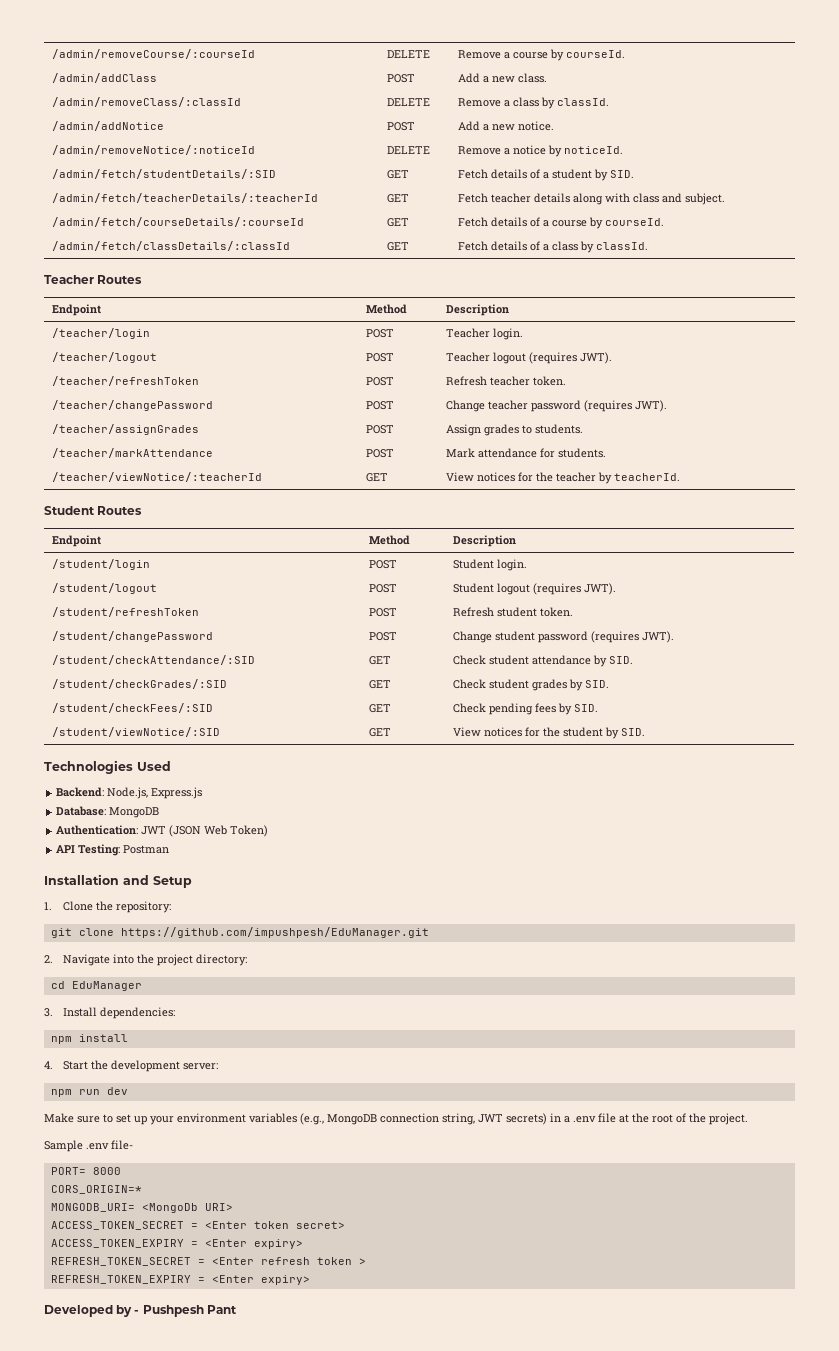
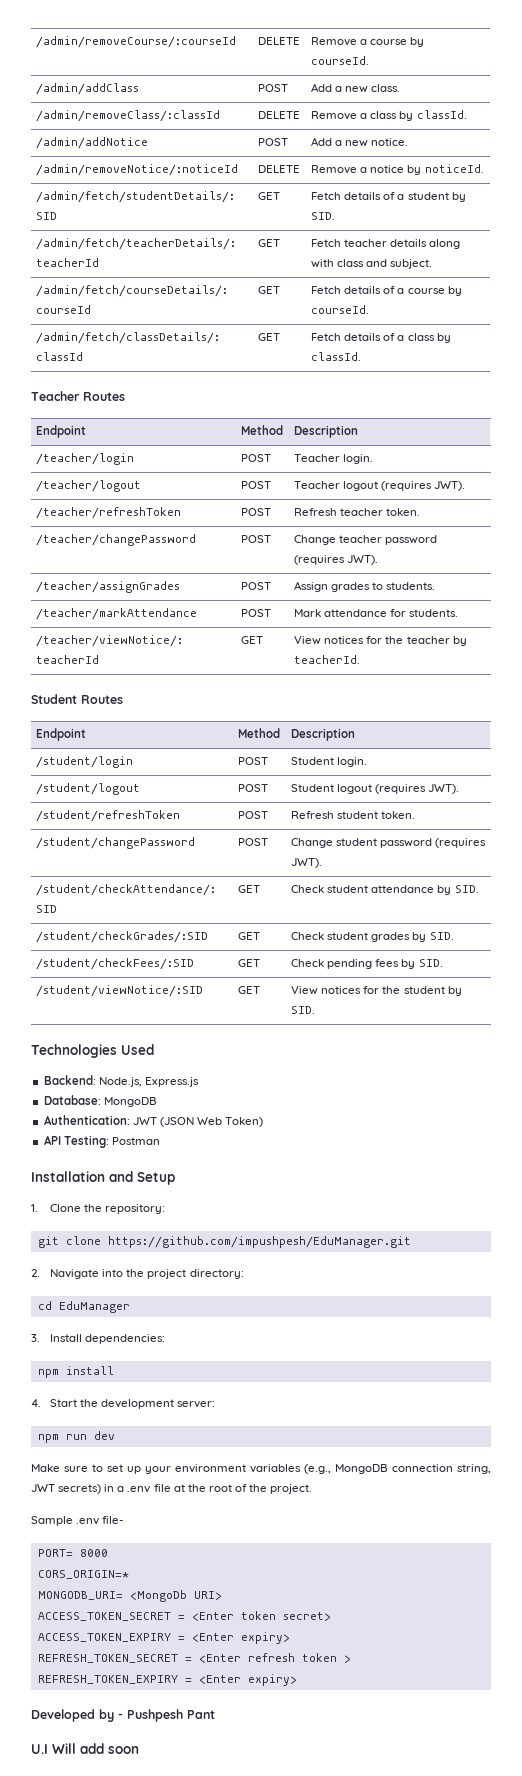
+ U.I Will add soon

